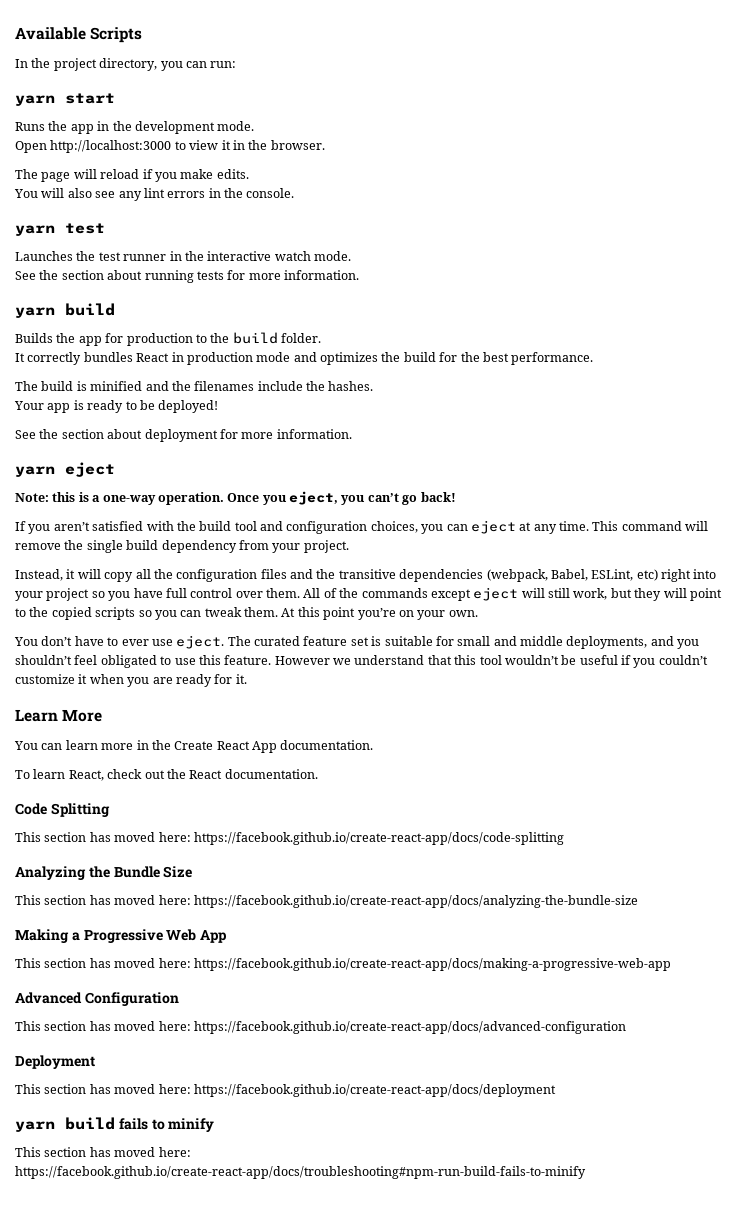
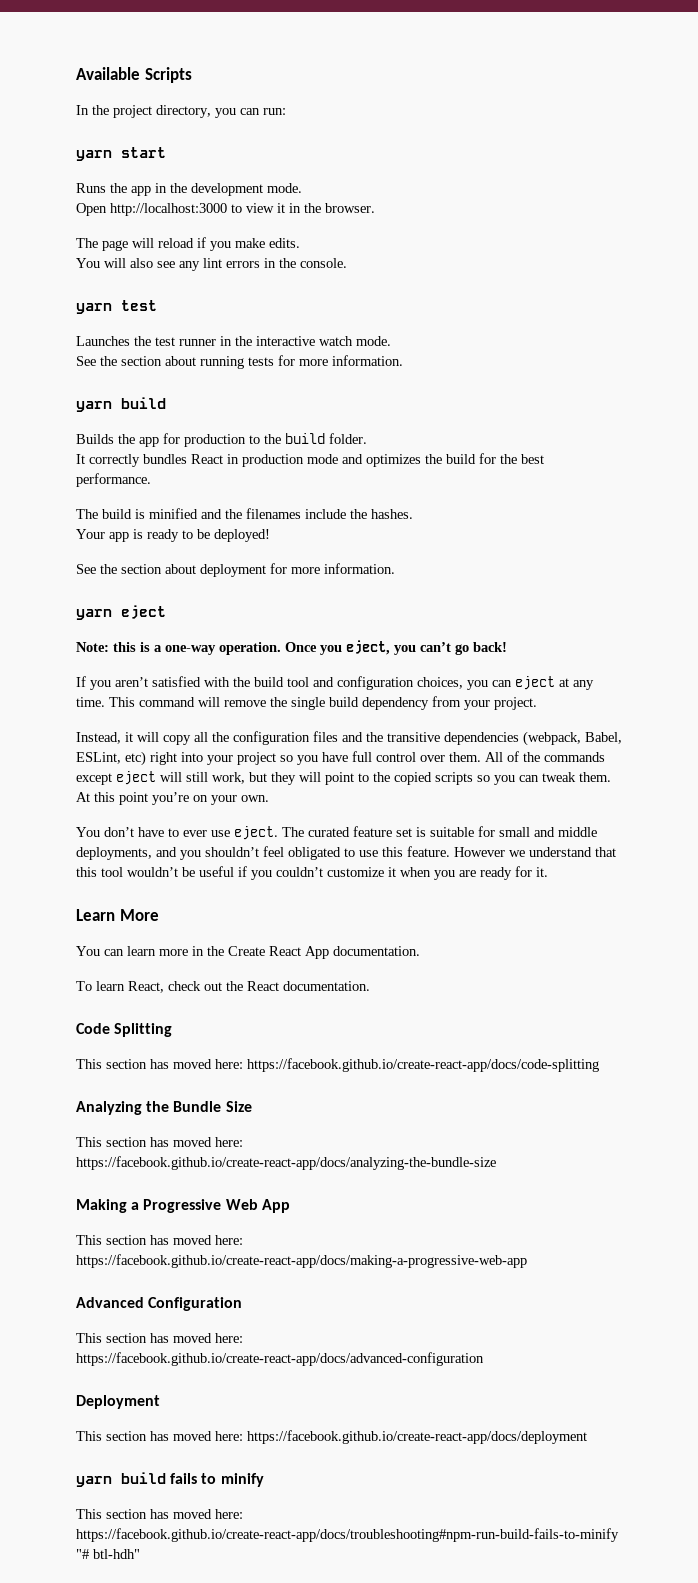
- This section has moved here: https://facebook.github.io/create-react-app/docs/troubleshooting#npm-run-build-fails-to-minify
+ This section has moved here: https://facebook.github.io/create-react-app/docs/troubleshooting#npm-run-build-fails-to-minify "# btl-hdh"

